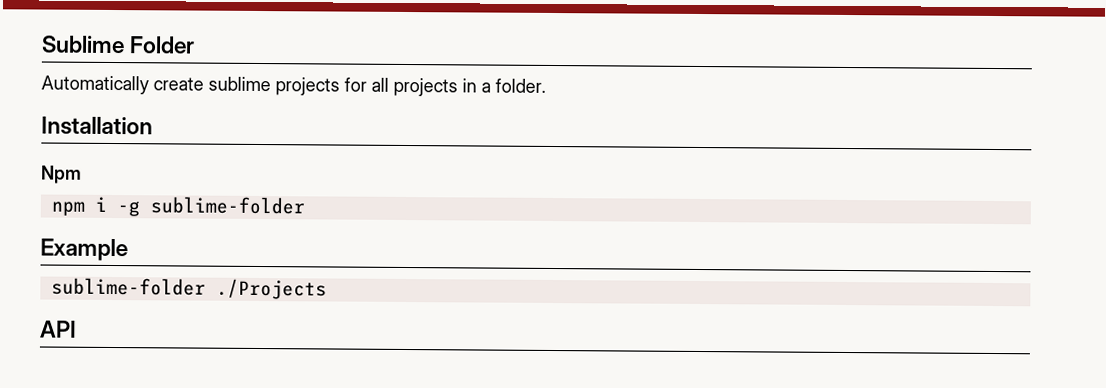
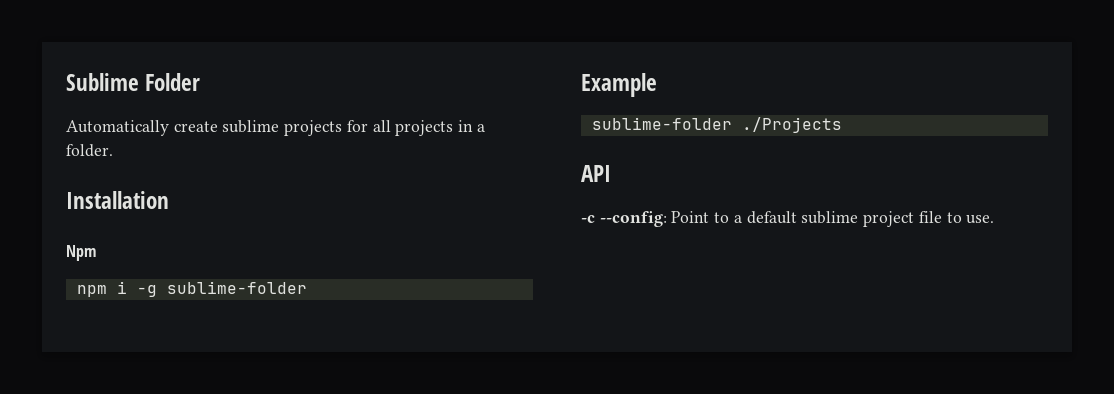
+ -c --config: Point to a default sublime project file to use.

